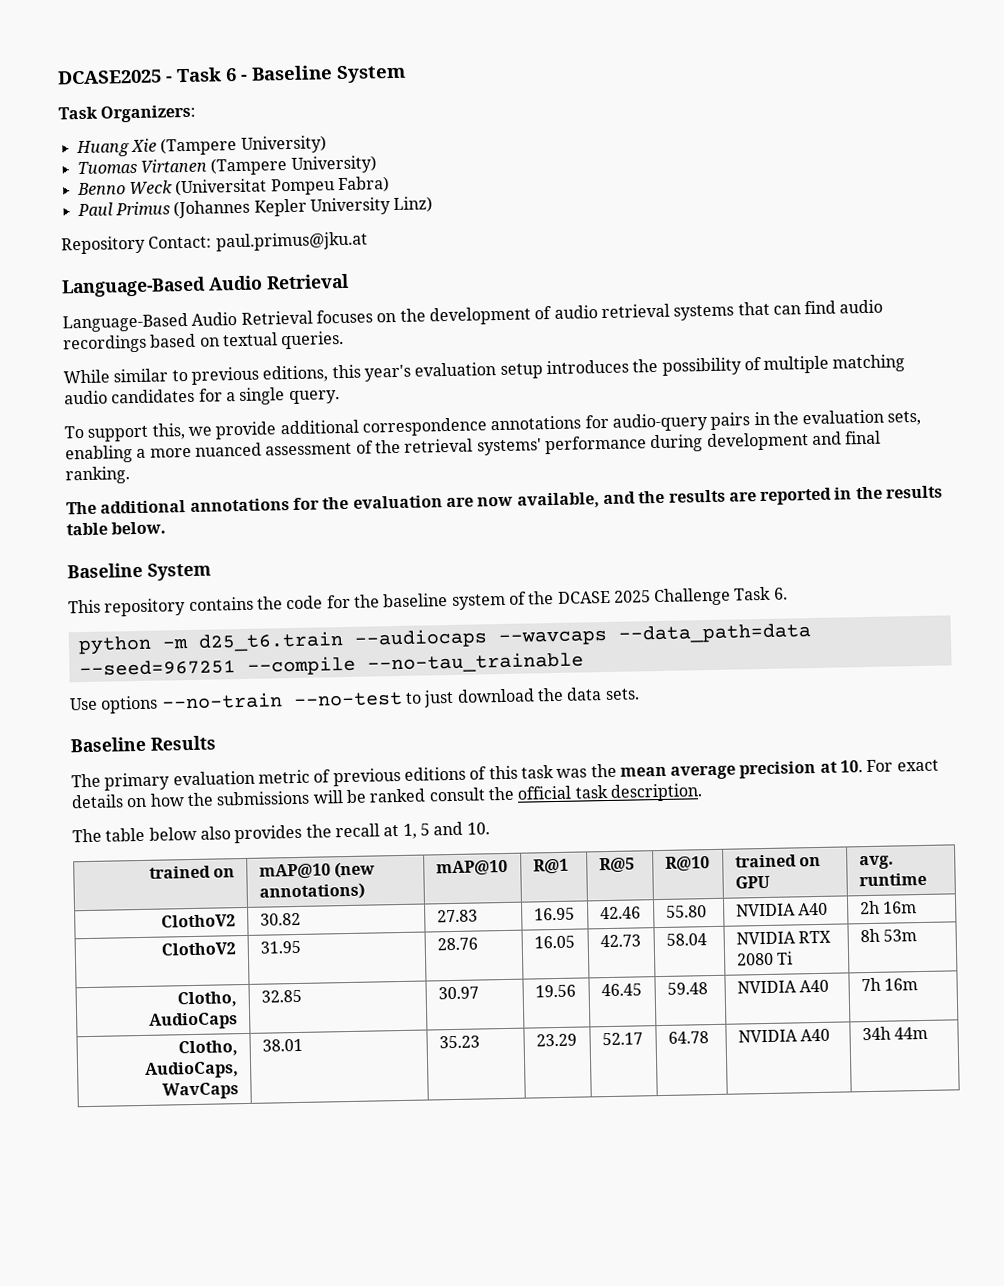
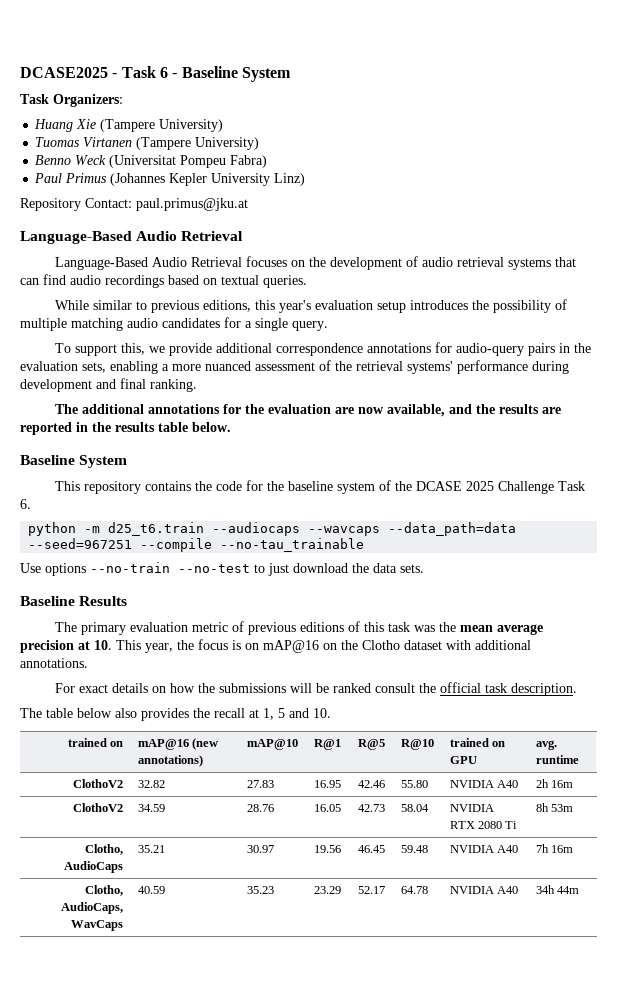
- The primary evaluation metric of previous editions of this task was the mean average precision at 10. For exact details on how the submissions will be ranked consult the official task description.
+ The primary evaluation metric of previous editions of this task was the mean average precision at 10. This year, the focus is on mAP@16 on the Clotho dataset with additional annotations.
+ For exact details on how the submissions will be ranked consult the official task description.
- trained on | mAP@10 (new annotations) | mAP@10 | R@1 | R@5 | R@10 | trained on GPU | avg. runtime
+ trained on | mAP@16 (new annotations) | mAP@10 | R@1 | R@5 | R@10 | trained on GPU | avg. runtime
- ClothoV2 | 30.82 | 27.83 | 16.95 | 42.46 | 55.80 | NVIDIA A40 | 2h 16m
+ ClothoV2 | 32.82 | 27.83 | 16.95 | 42.46 | 55.80 | NVIDIA A40 | 2h 16m
- ClothoV2 | 31.95 | 28.76 | 16.05 | 42.73 | 58.04 | NVIDIA RTX 2080 Ti | 8h 53m
+ ClothoV2 | 34.59 | 28.76 | 16.05 | 42.73 | 58.04 | NVIDIA RTX 2080 Ti | 8h 53m
- Clotho, AudioCaps | 32.85 | 30.97 | 19.56 | 46.45 | 59.48 | NVIDIA A40 | 7h 16m
+ Clotho, AudioCaps | 35.21 | 30.97 | 19.56 | 46.45 | 59.48 | NVIDIA A40 | 7h 16m
- Clotho, AudioCaps, WavCaps | 38.01 | 35.23 | 23.29 | 52.17 | 64.78 | NVIDIA A40 | 34h 44m
+ Clotho, AudioCaps, WavCaps | 40.59 | 35.23 | 23.29 | 52.17 | 64.78 | NVIDIA A40 | 34h 44m

